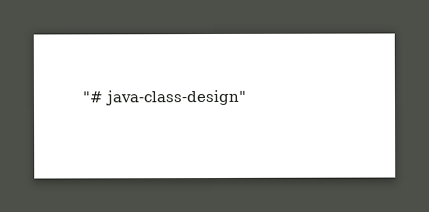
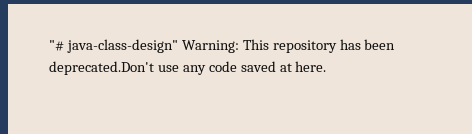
- "# java-class-design"
+ "# java-class-design" Warning: This repository has been deprecated.Don't use any code saved at here.

